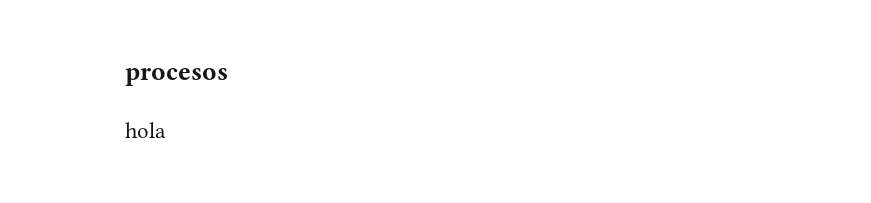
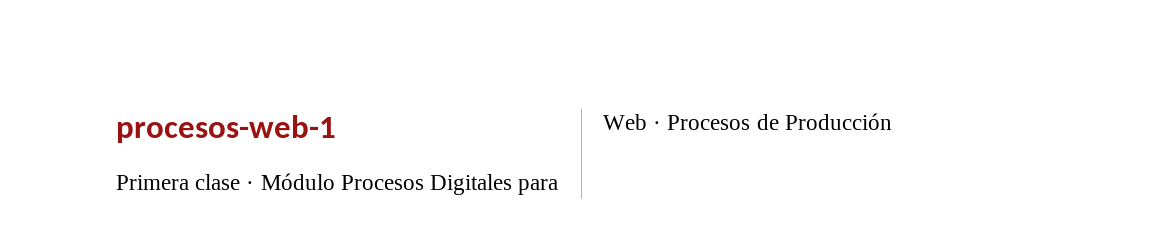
- procesos
- hola
+ procesos-web-1
+ Primera clase · Módulo Procesos Digitales para Web · Procesos de Producción

